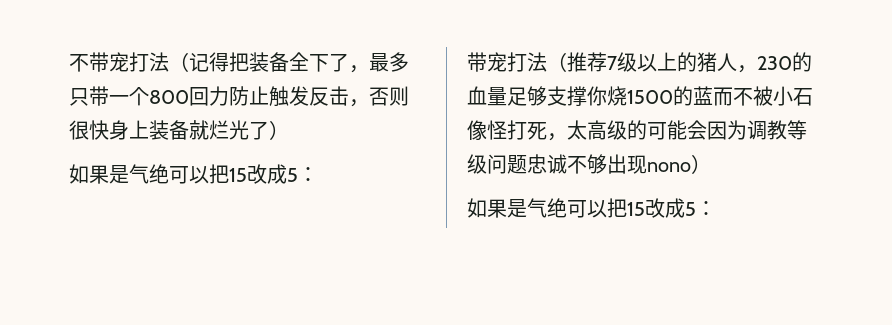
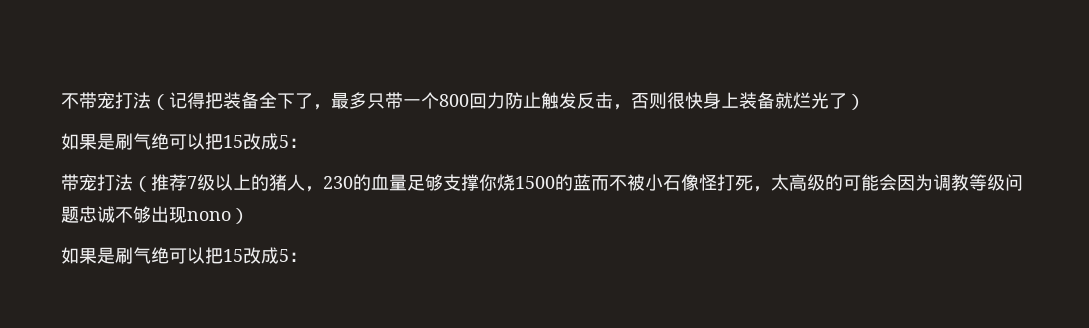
  不带宠打法（记得把装备全下了，最多只带一个800回力防止触发反击，否则很快身上装备就烂光了）
- 如果是气绝可以把15改成5：
+ 如果是刷气绝可以把15改成5：
  带宠打法（推荐7级以上的猪人，230的血量足够支撑你烧1500的蓝而不被小石像怪打死，太高级的可能会因为调教等级问题忠诚不够出现nono）
- 如果是气绝可以把15改成5：
+ 如果是刷气绝可以把15改成5：

